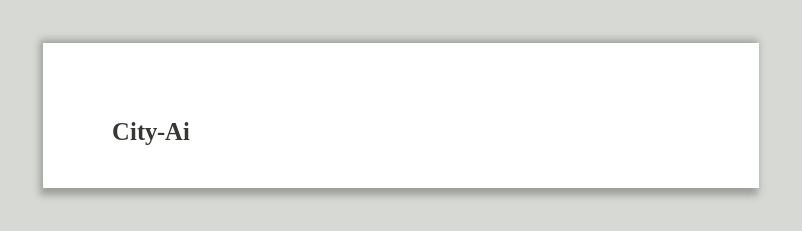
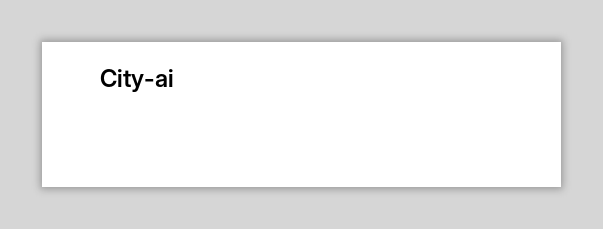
- City-Ai
+ City-ai

